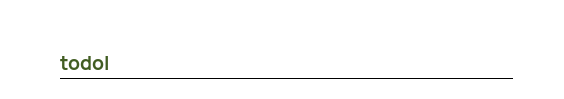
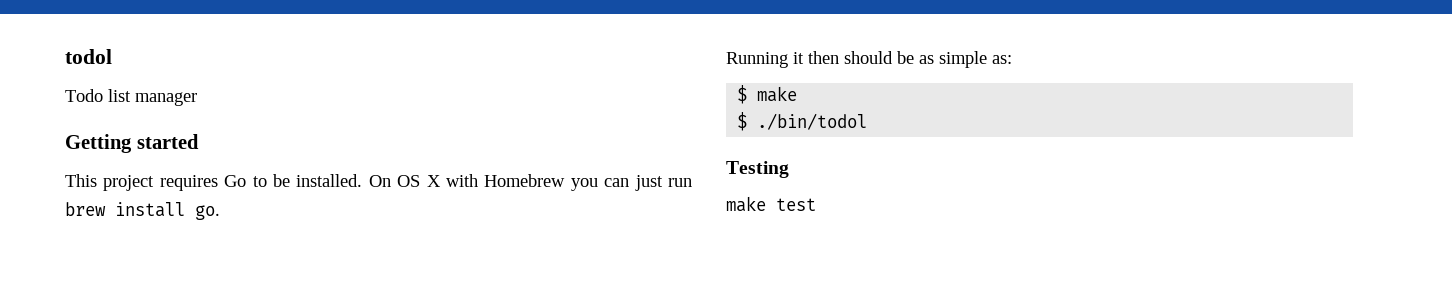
+ Todo list manager
+ Getting started
+ This project requires Go to be installed. On OS X with Homebrew you can just run brew install go.
+ Running it then should be as simple as:
+ $ make
+ $ ./bin/todol
+ Testing
+ make test

